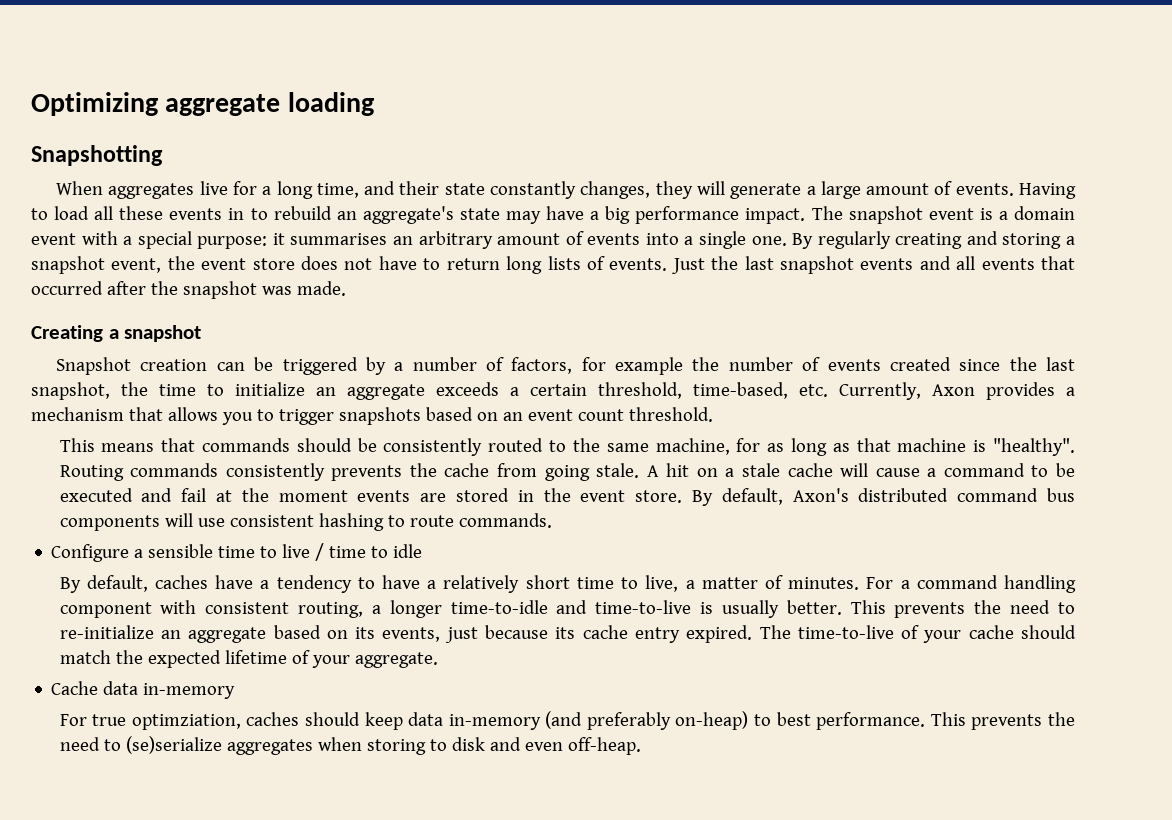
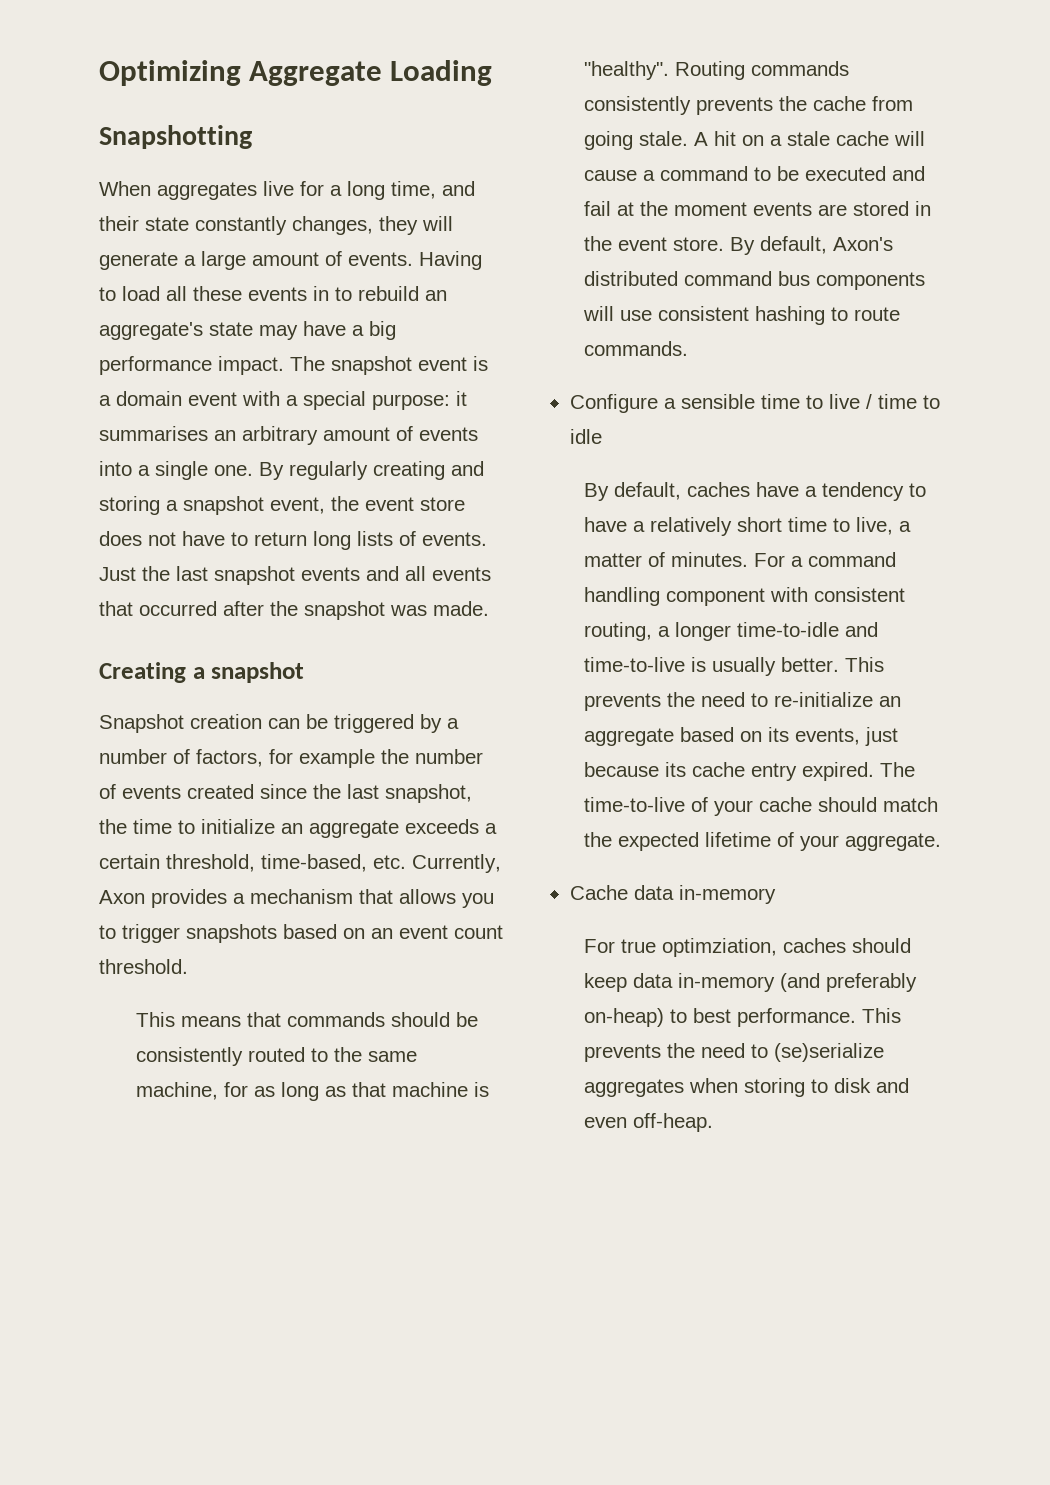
- Optimizing aggregate loading
+ Optimizing Aggregate Loading

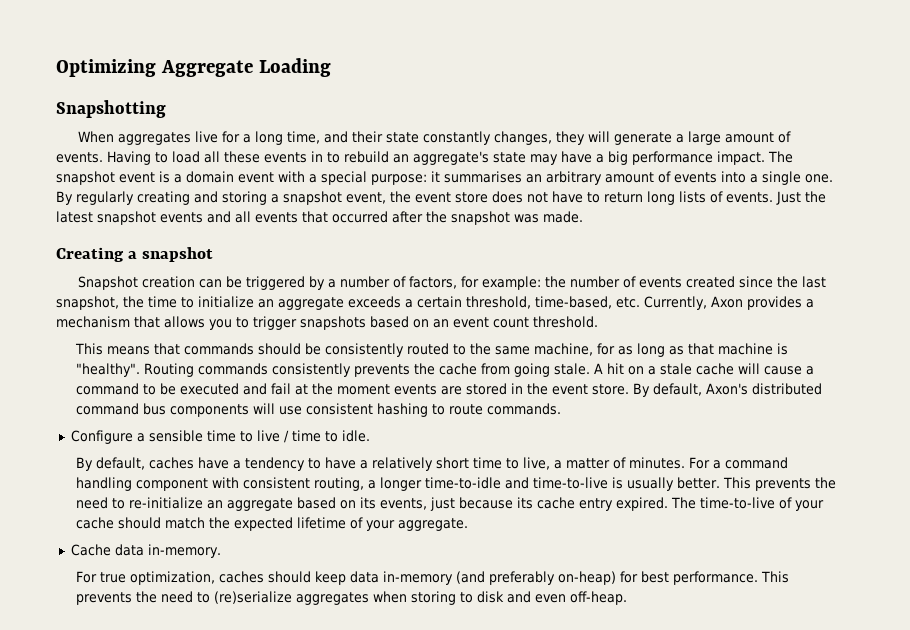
- Just the last snapshot events and all events that occurred after the snapshot was made.
+ Just the latest snapshot events and all events that occurred after the snapshot was made.
- Snapshot creation can be triggered by a number of factors, for example the number of events created since the last snapshot, the time to initialize an aggregate exceeds a certain threshold, time-based, etc. Currently, Axon provides a mechanism that allows you to trigger snapshots based on an event count threshold.
+ Snapshot creation can be triggered by a number of factors, for example: the number of events created since the last snapshot, the time to initialize an aggregate exceeds a certain threshold, time-based, etc. Currently, Axon provides a mechanism that allows you to trigger snapshots based on an event count threshold.
- Configure a sensible time to live / time to idle
+ Configure a sensible time to live / time to idle.
- Cache data in-memory
+ Cache data in-memory.
- For true optimziation, caches should keep data in-memory (and preferably on-heap) to best performance.
+ For true optimization, caches should keep data in-memory (and preferably on-heap) for best performance.
- This prevents the need to (se)serialize aggregates when storing to disk and even off-heap.
+ This prevents the need to (re)serialize aggregates when storing to disk and even off-heap.

